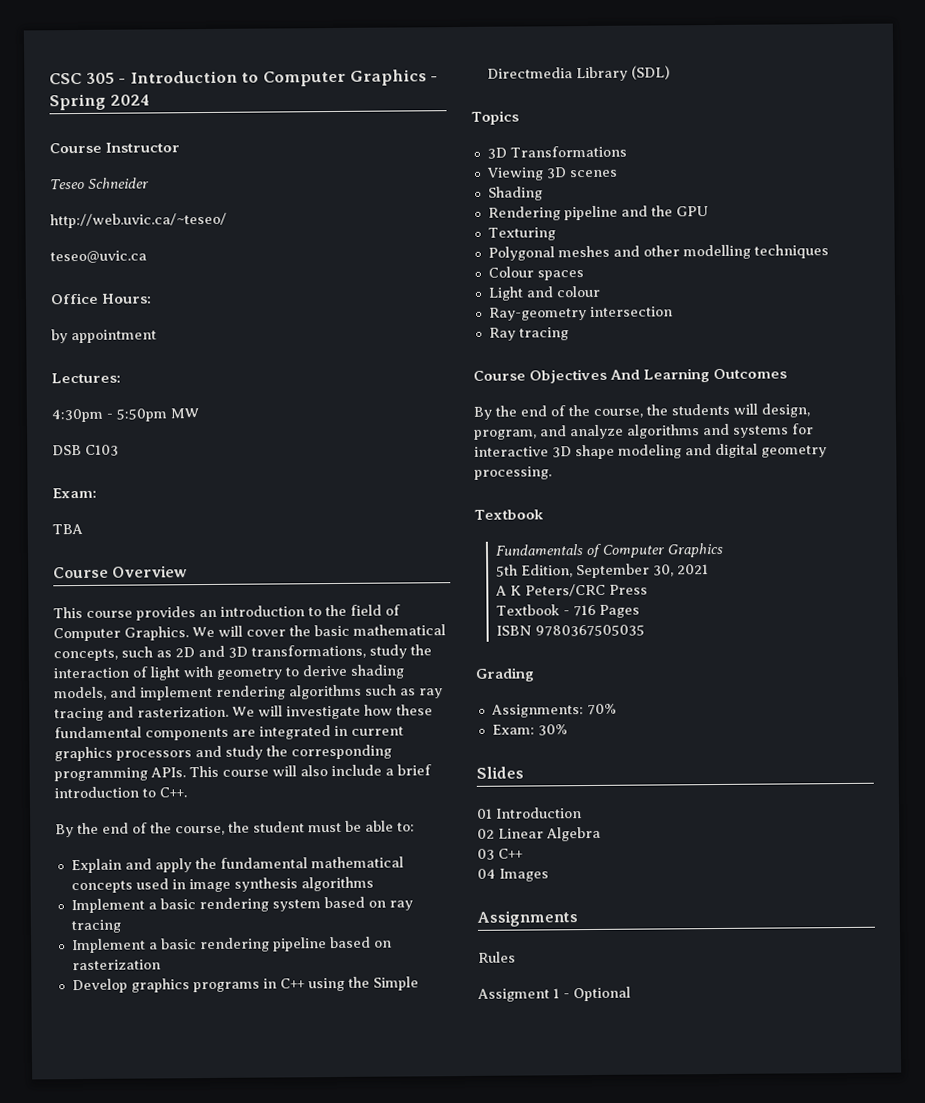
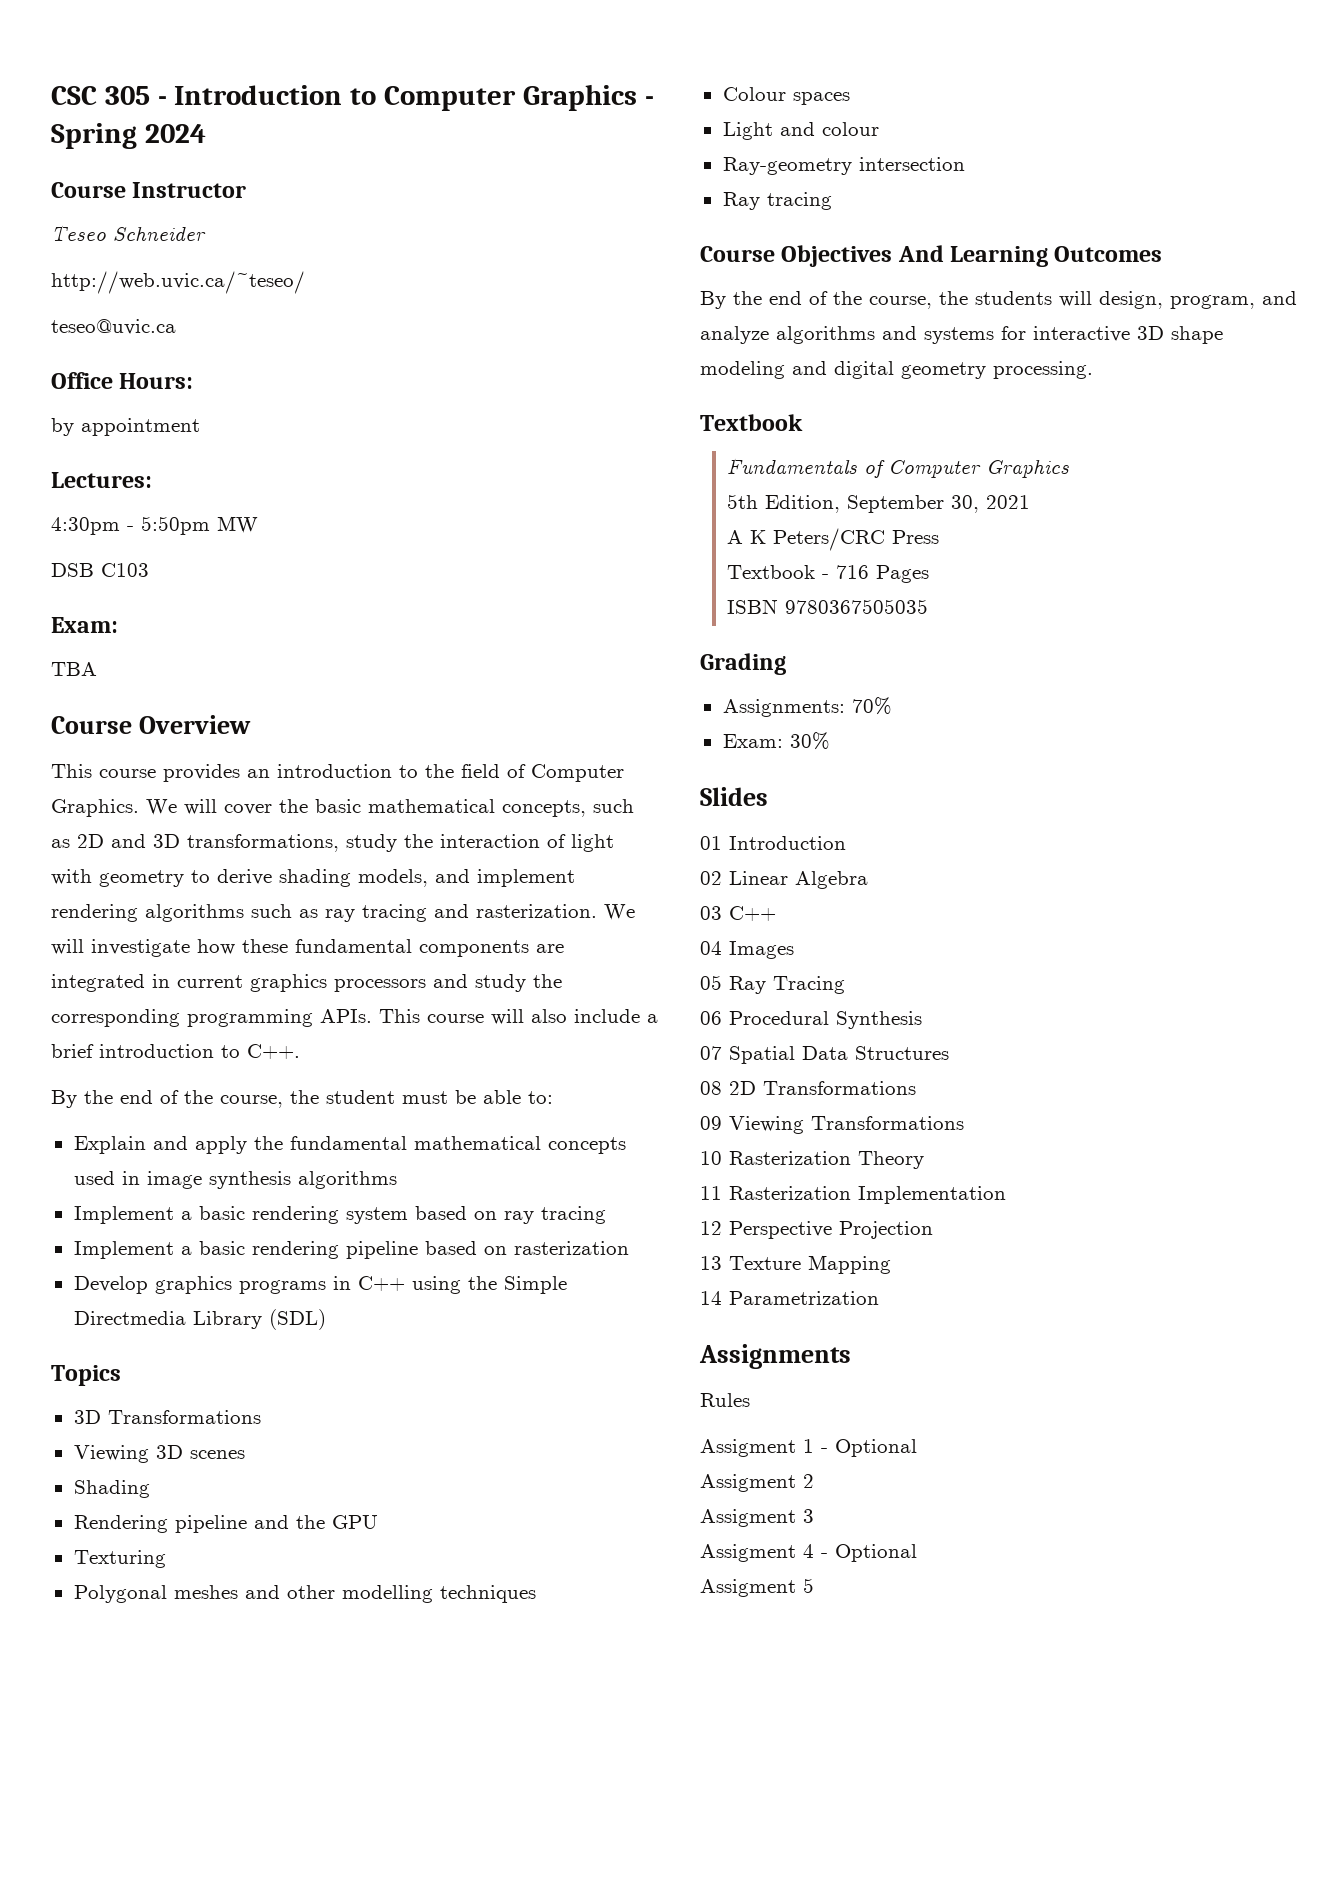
+ 05 Ray Tracing
+ 06 Procedural Synthesis
+ 07 Spatial Data Structures
+ 08 2D Transformations
+ 09 Viewing Transformations
+ 10 Rasterization Theory
+ 11 Rasterization Implementation
+ 12 Perspective Projection
+ 13 Texture Mapping
+ 14 Parametrization
+ Assigment 2
+ Assigment 3
+ Assigment 4 - Optional
+ Assigment 5

